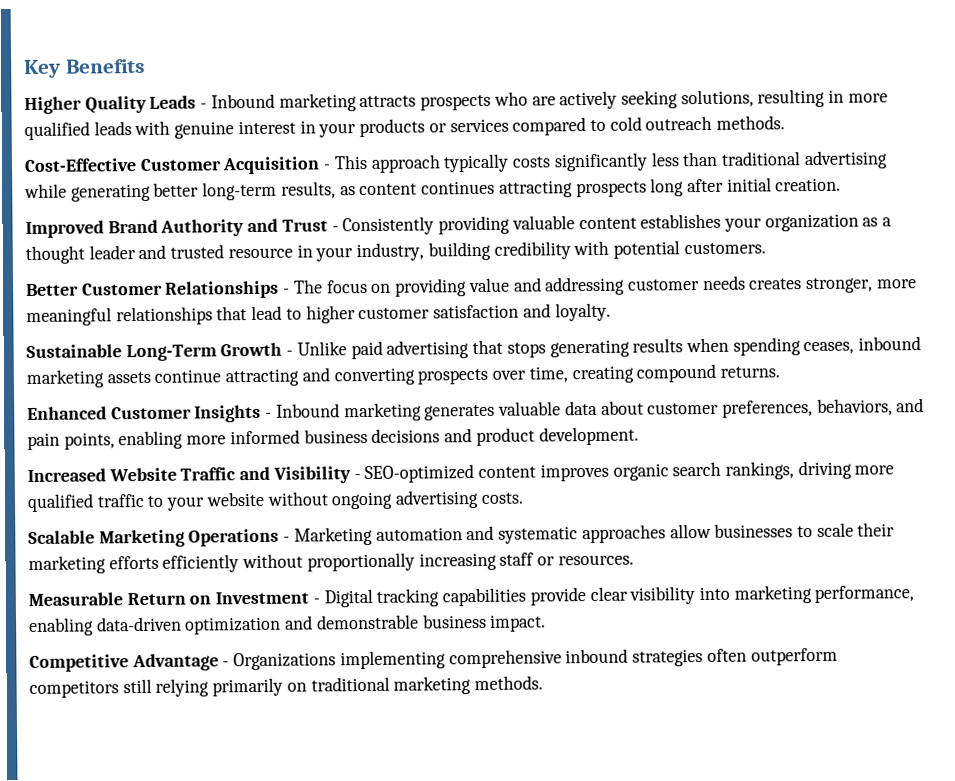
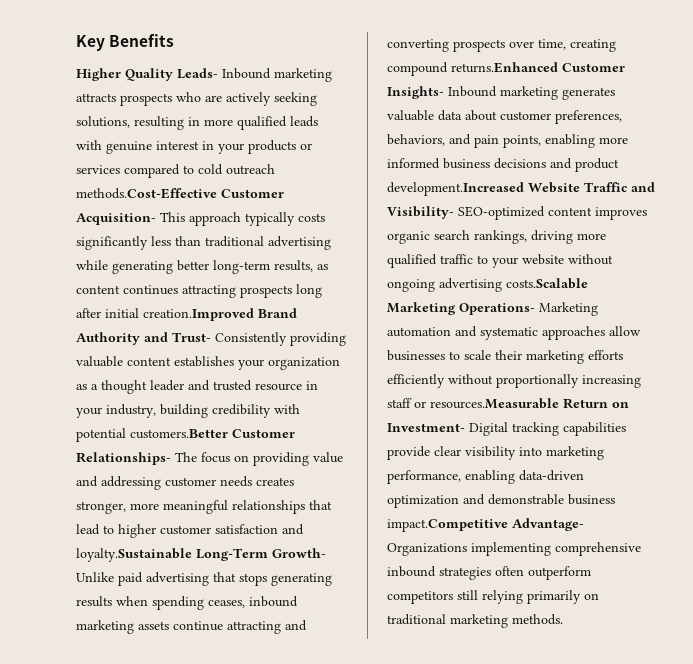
- Higher Quality Leads - Inbound marketing attracts prospects who are actively seeking solutions, resulting in more qualified leads with genuine interest in your products or services compared to cold outreach methods.
- Cost-Effective Customer Acquisition - This approach typically costs significantly less than traditional advertising while generating better long-term results, as content continues attracting prospects long after initial creation.
- Improved Brand Authority and Trust - Consistently providing valuable content establishes your organization as a thought leader and trusted resource in your industry, building credibility with potential customers.
- Better Customer Relationships - The focus on providing value and addressing customer needs creates stronger, more meaningful relationships that lead to higher customer satisfaction and loyalty.
- Sustainable Long-Term Growth - Unlike paid advertising that stops generating results when spending ceases, inbound marketing assets continue attracting and converting prospects over time, creating compound returns.
- Enhanced Customer Insights - Inbound marketing generates valuable data about customer preferences, behaviors, and pain points, enabling more informed business decisions and product development.
- Increased Website Traffic and Visibility - SEO-optimized content improves organic search rankings, driving more qualified traffic to your website without ongoing advertising costs.
- Scalable Marketing Operations - Marketing automation and systematic approaches allow businesses to scale their marketing efforts efficiently without proportionally increasing staff or resources.
- Measurable Return on Investment - Digital tracking capabilities provide clear visibility into marketing performance, enabling data-driven optimization and demonstrable business impact.
- Competitive Advantage - Organizations implementing comprehensive inbound strategies often outperform competitors still relying primarily on traditional marketing methods.
+ Higher Quality Leads- Inbound marketing attracts prospects who are actively seeking solutions, resulting in more qualified leads with genuine interest in your products or services compared to cold outreach methods.Cost-Effective Customer Acquisition- This approach typically costs significantly less than traditional advertising while generating better long-term results, as content continues attracting prospects long after initial creation.Improved Brand Authority and Trust- Consistently providing valuable content establishes your organization as a thought leader and trusted resource in your industry, building credibility with potential customers.Better Customer Relationships- The focus on providing value and addressing customer needs creates stronger, more meaningful relationships that lead to higher customer satisfaction and loyalty.Sustainable Long-Term Growth- Unlike paid advertising that stops generating results when spending ceases, inbound marketing assets continue attracting and converting prospects over time, creating compound returns.Enhanced Customer Insights- Inbound marketing generates valuable data about customer preferences, behaviors, and pain points, enabling more informed business decisions and product development.Increased Website Traffic and Visibility- SEO-optimized content improves organic search rankings, driving more qualified traffic to your website without ongoing advertising costs.Scalable Marketing Operations- Marketing automation and systematic approaches allow businesses to scale their marketing efforts efficiently without proportionally increasing staff or resources.Measurable Return on Investment- Digital tracking capabilities provide clear visibility into marketing performance, enabling data-driven optimization and demonstrable business impact.Competitive Advantage- Organizations implementing comprehensive inbound strategies often outperform competitors still relying primarily on traditional marketing methods.

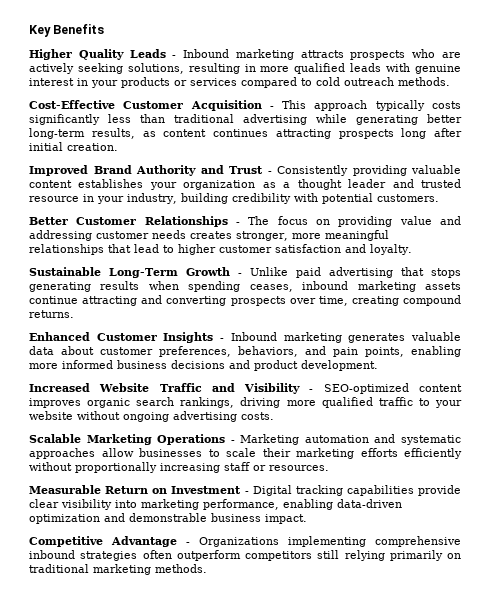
- Higher Quality Leads- Inbound marketing attracts prospects who are actively seeking solutions, resulting in more qualified leads with genuine interest in your products or services compared to cold outreach methods.Cost-Effective Customer Acquisition- This approach typically costs significantly less than traditional advertising while generating better long-term results, as content continues attracting prospects long after initial creation.Improved Brand Authority and Trust- Consistently providing valuable content establishes your organization as a thought leader and trusted resource in your industry, building credibility with potential customers.Better Customer Relationships- The focus on providing value and addressing customer needs creates stronger, more meaningful relationships that lead to higher customer satisfaction and loyalty.Sustainable Long-Term Growth- Unlike paid advertising that stops generating results when spending ceases, inbound marketing assets continue attracting and converting prospects over time, creating compound returns.Enhanced Customer Insights- Inbound marketing generates valuable data about customer preferences, behaviors, and pain points, enabling more informed business decisions and product development.Increased Website Traffic and Visibility- SEO-optimized content improves organic search rankings, driving more qualified traffic to your website without ongoing advertising costs.Scalable Marketing Operations- Marketing automation and systematic approaches allow businesses to scale their marketing efforts efficiently without proportionally increasing staff or resources.Measurable Return on Investment- Digital tracking capabilities provide clear visibility into marketing performance, enabling data-driven optimization and demonstrable business impact.Competitive Advantage- Organizations implementing comprehensive inbound strategies often outperform competitors still relying primarily on traditional marketing methods.
+ Higher Quality Leads - Inbound marketing attracts prospects who are actively seeking solutions, resulting in more qualified leads with genuine interest in your products or services compared to cold outreach methods.
+ Cost-Effective Customer Acquisition - This approach typically costs significantly less than traditional advertising while generating better long-term results, as content continues attracting prospects long after initial creation.
+ Improved Brand Authority and Trust - Consistently providing valuable content establishes your organization as a thought leader and trusted resource in your industry, building credibility with potential customers.
+ Better Customer Relationships - The focus on providing value and addressing customer needs creates stronger, more meaningful relationships that lead to higher customer satisfaction and loyalty.
+ Sustainable Long-Term Growth - Unlike paid advertising that stops generating results when spending ceases, inbound marketing assets continue attracting and converting prospects over time, creating compound returns.
+ Enhanced Customer Insights - Inbound marketing generates valuable data about customer preferences, behaviors, and pain points, enabling more informed business decisions and product development.
+ Increased Website Traffic and Visibility - SEO-optimized content improves organic search rankings, driving more qualified traffic to your website without ongoing advertising costs.
+ Scalable Marketing Operations - Marketing automation and systematic approaches allow businesses to scale their marketing efforts efficiently without proportionally increasing staff or resources.
+ Measurable Return on Investment - Digital tracking capabilities provide clear visibility into marketing performance, enabling data-driven optimization and demonstrable business impact.
+ Competitive Advantage - Organizations implementing comprehensive inbound strategies often outperform competitors still relying primarily on traditional marketing methods.

